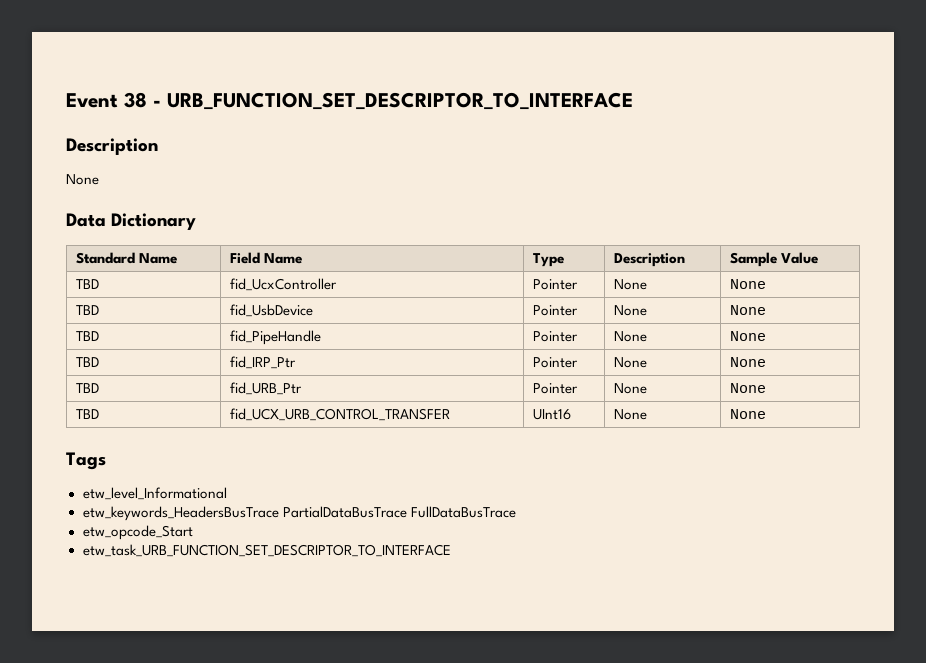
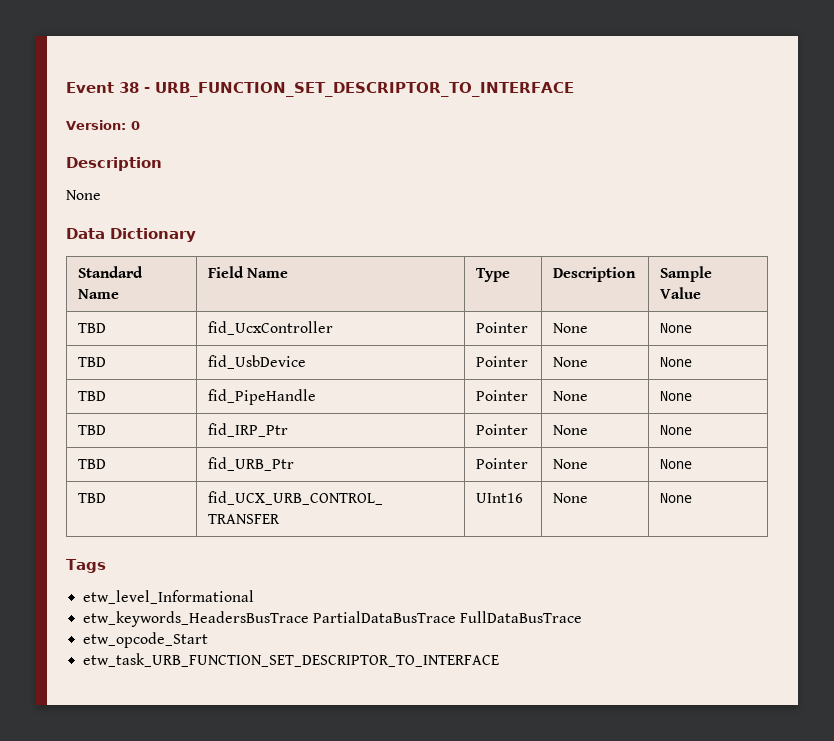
+ Version: 0

